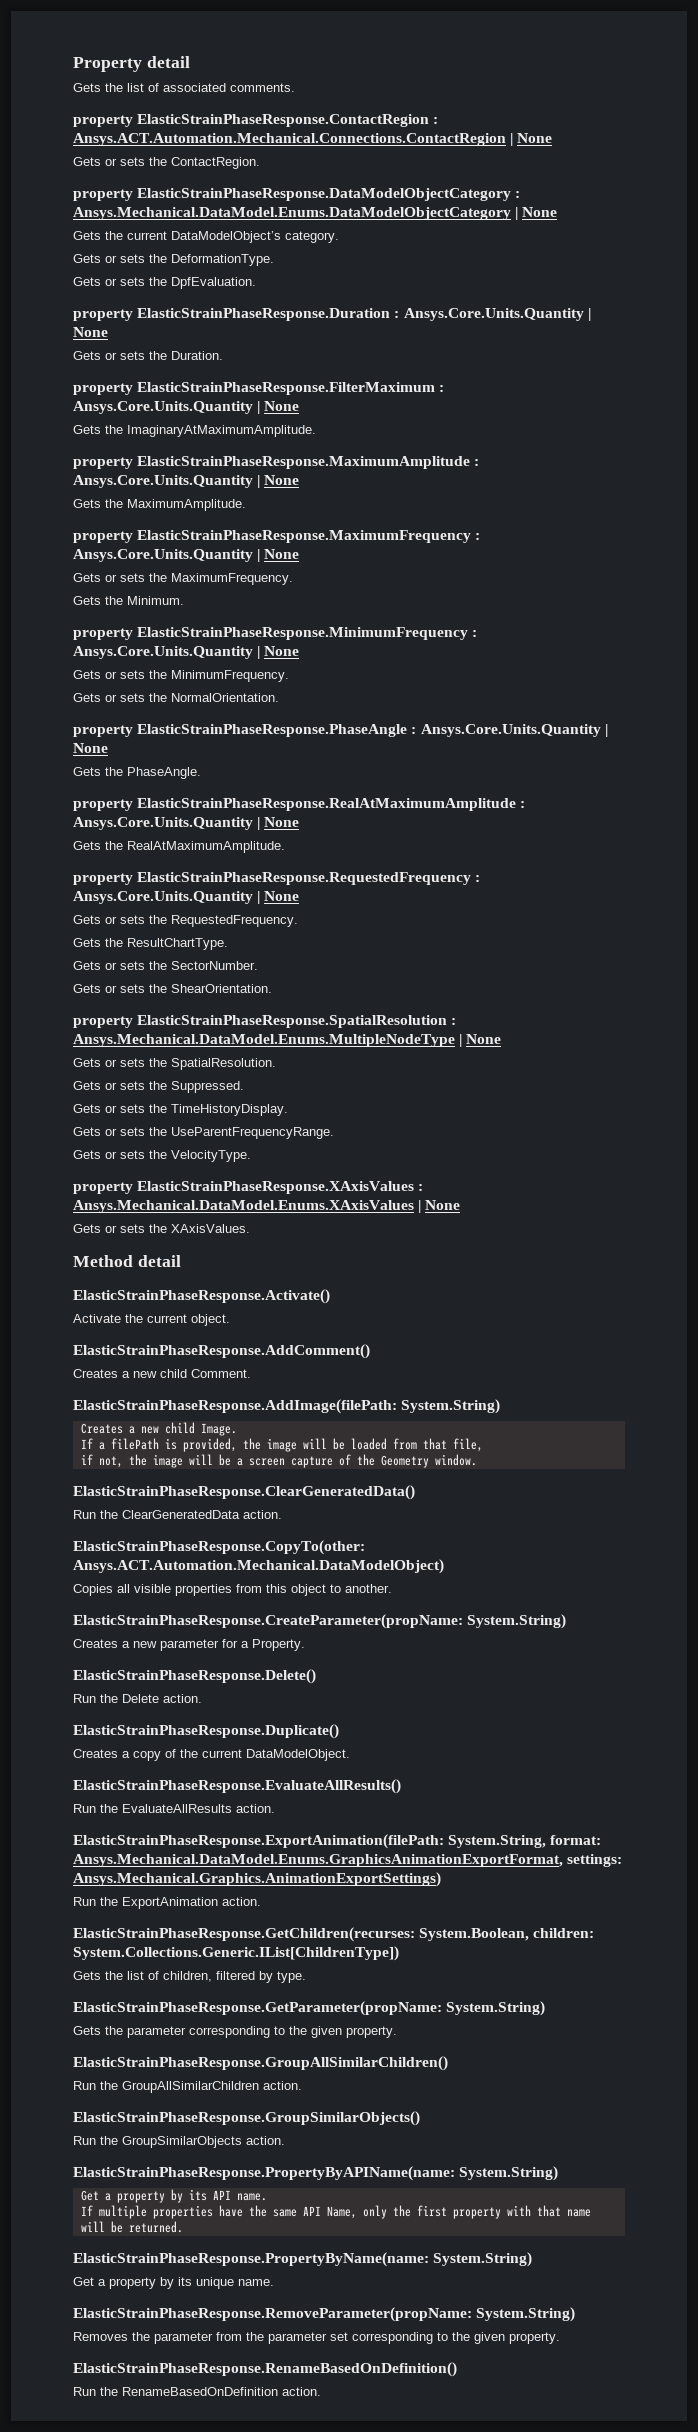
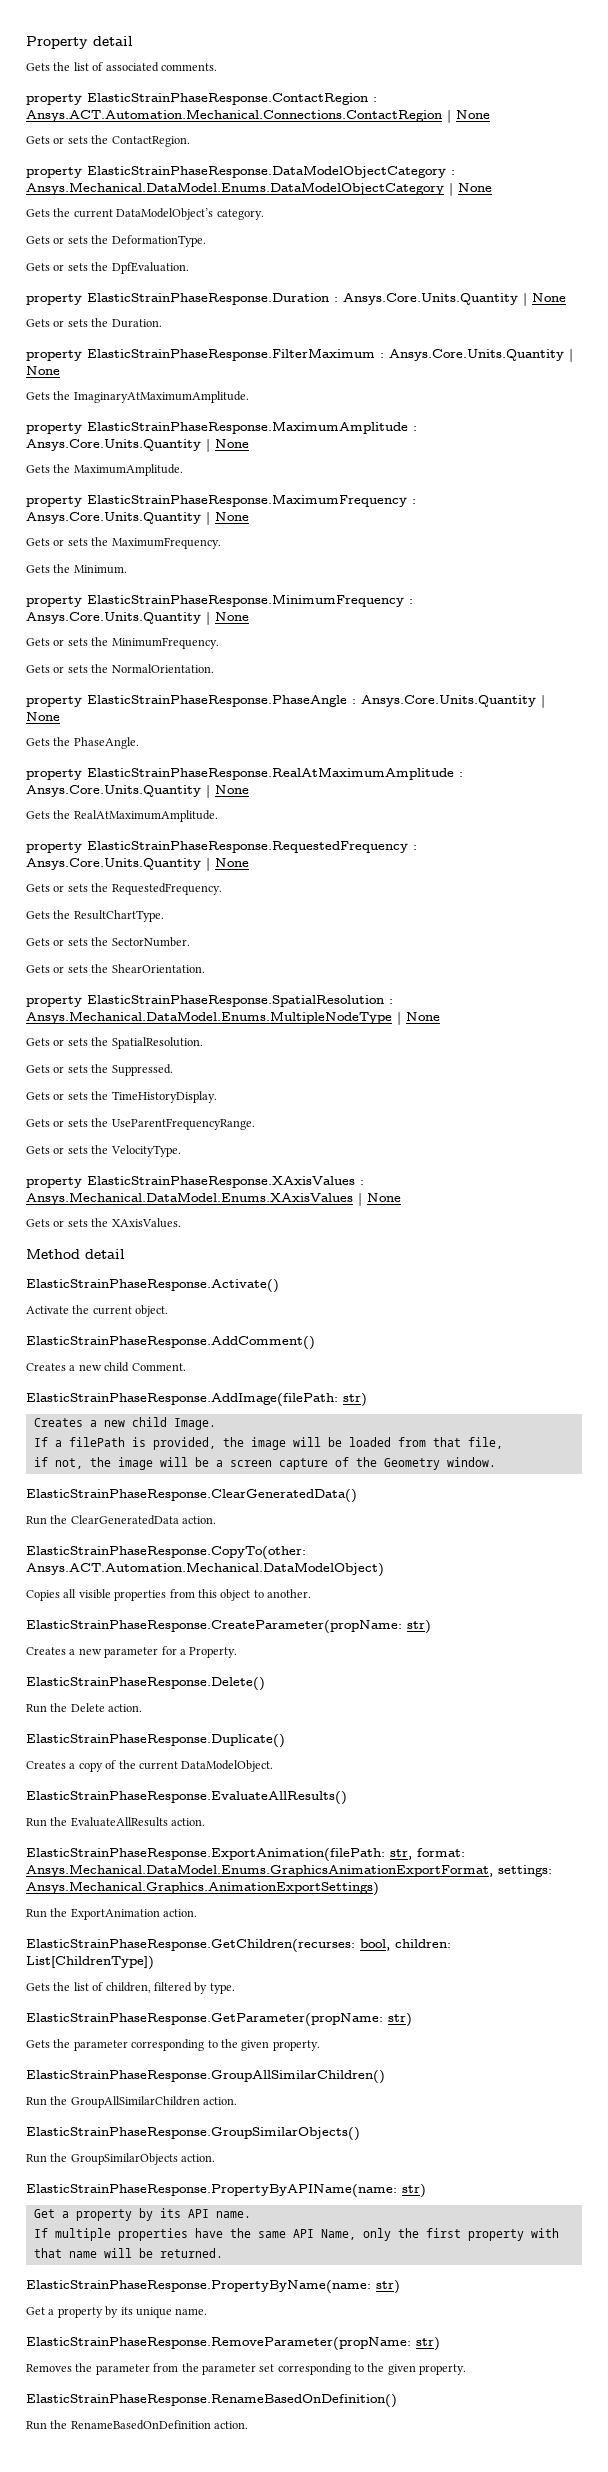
- ElasticStrainPhaseResponse.AddImage(filePath: System.String)
+ ElasticStrainPhaseResponse.AddImage(filePath: str)
- ElasticStrainPhaseResponse.CreateParameter(propName: System.String)
+ ElasticStrainPhaseResponse.CreateParameter(propName: str)
- ElasticStrainPhaseResponse.ExportAnimation(filePath: System.String, format: Ansys.Mechanical.DataModel.Enums.GraphicsAnimationExportFormat, settings: Ansys.Mechanical.Graphics.AnimationExportSettings)
+ ElasticStrainPhaseResponse.ExportAnimation(filePath: str, format: Ansys.Mechanical.DataModel.Enums.GraphicsAnimationExportFormat, settings: Ansys.Mechanical.Graphics.AnimationExportSettings)
- ElasticStrainPhaseResponse.GetChildren(recurses: System.Boolean, children: System.Collections.Generic.IList[ChildrenType])
+ ElasticStrainPhaseResponse.GetChildren(recurses: bool, children: List[ChildrenType])
- ElasticStrainPhaseResponse.GetParameter(propName: System.String)
+ ElasticStrainPhaseResponse.GetParameter(propName: str)
- ElasticStrainPhaseResponse.PropertyByAPIName(name: System.String)
+ ElasticStrainPhaseResponse.PropertyByAPIName(name: str)
- ElasticStrainPhaseResponse.PropertyByName(name: System.String)
+ ElasticStrainPhaseResponse.PropertyByName(name: str)
- ElasticStrainPhaseResponse.RemoveParameter(propName: System.String)
+ ElasticStrainPhaseResponse.RemoveParameter(propName: str)

